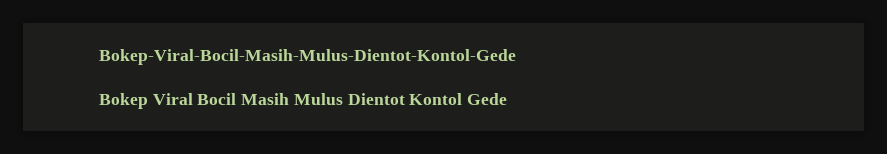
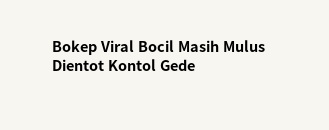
- Bokep-Viral-Bocil-Masih-Mulus-Dientot-Kontol-Gede

